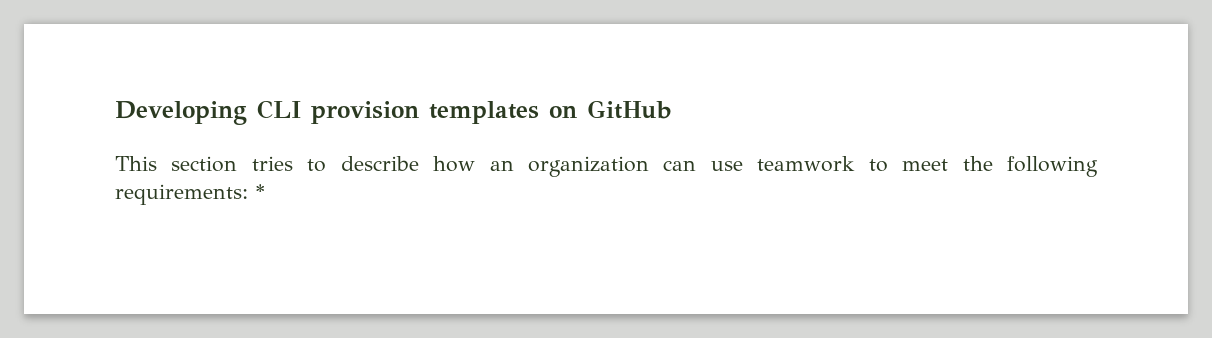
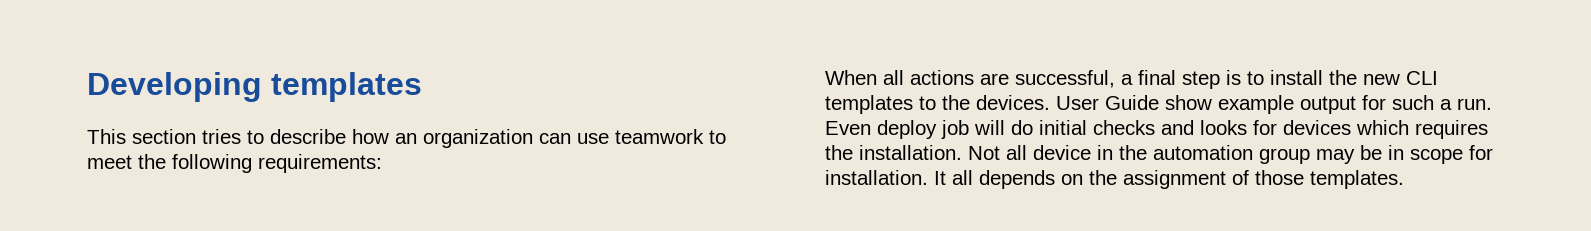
- Developing CLI provision templates on GitHub
+ Developing templates
- This section tries to describe how an organization can use teamwork to meet the following requirements: *
+ This section tries to describe how an organization can use teamwork to meet the following requirements:
+ When all actions are successful, a final step is to install the new CLI templates to the devices. User Guide show example output for such a run. Even deploy job will do initial checks and looks for devices which requires the installation. Not all device in the automation group may be in scope for installation. It all depends on the assignment of those templates.

